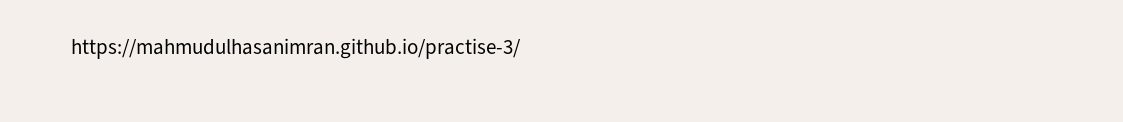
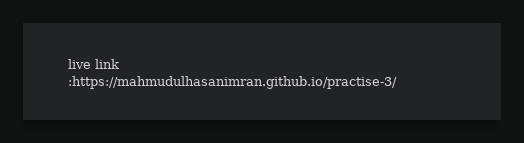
- https://mahmudulhasanimran.github.io/practise-3/
+ live link :https://mahmudulhasanimran.github.io/practise-3/

